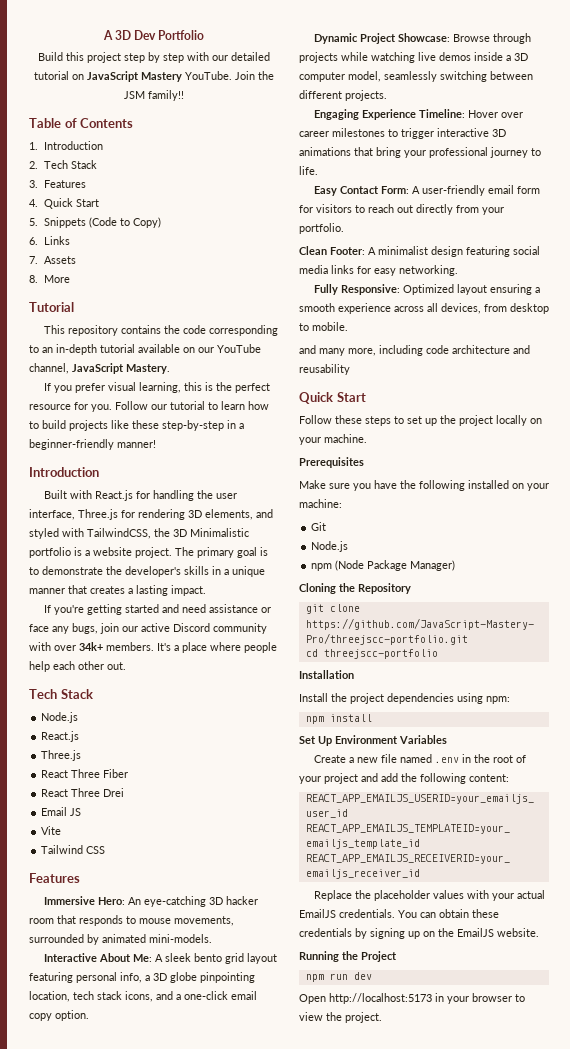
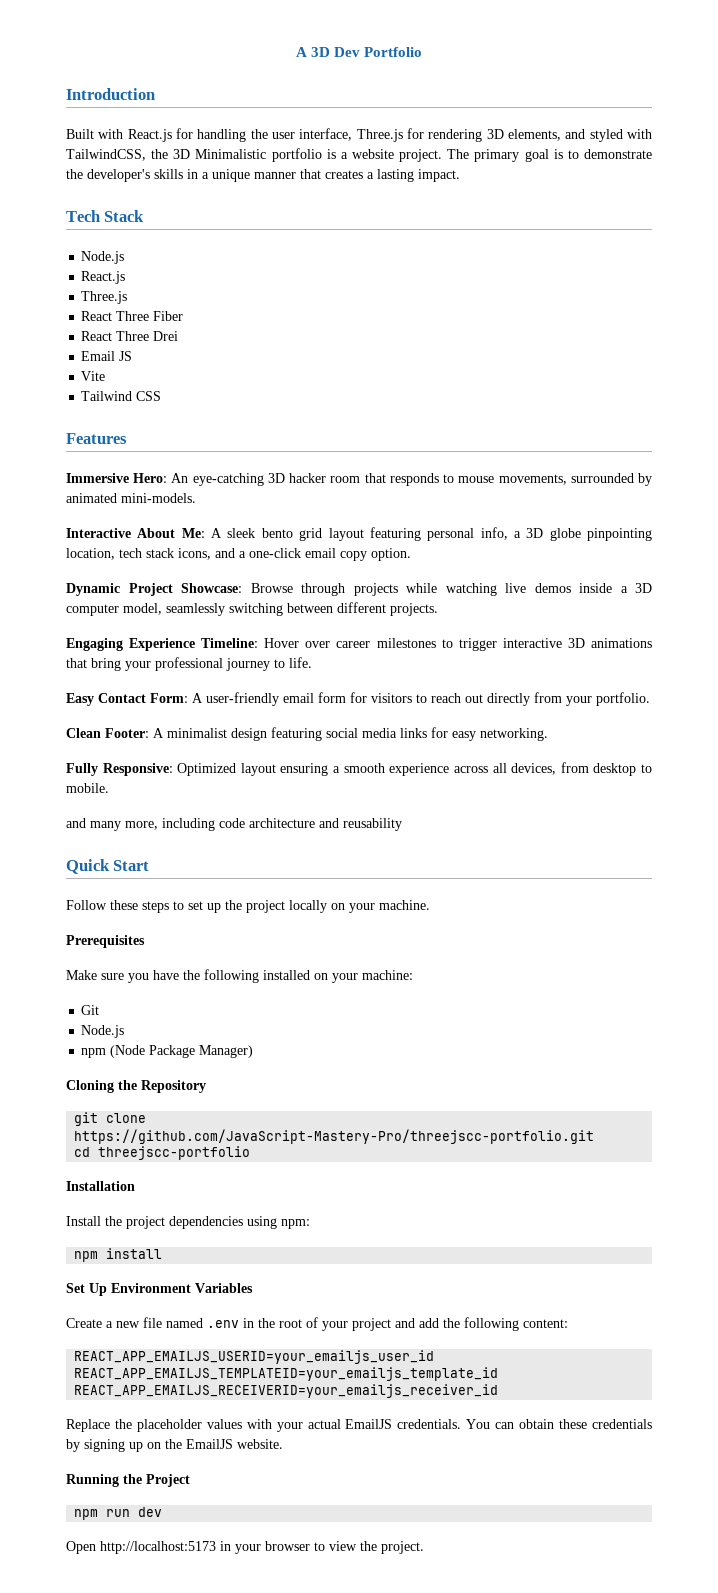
- Build this project step by step with our detailed tutorial on JavaScript Mastery YouTube. Join the JSM family!!
- Table of Contents
- 1. Introduction
- 2. Tech Stack
- 3. Features
- 4. Quick Start
- 5. Snippets (Code to Copy)
- 6. Links
- 7. Assets
- 8. More
- Tutorial
- This repository contains the code corresponding to an in-depth tutorial available on our YouTube channel, JavaScript Mastery.
- If you prefer visual learning, this is the perfect resource for you. Follow our tutorial to learn how to build projects like these step-by-step in a beginner-friendly manner!
- If you're getting started and need assistance or face any bugs, join our active Discord community with over 34k+ members. It's a place where people help each other out.

